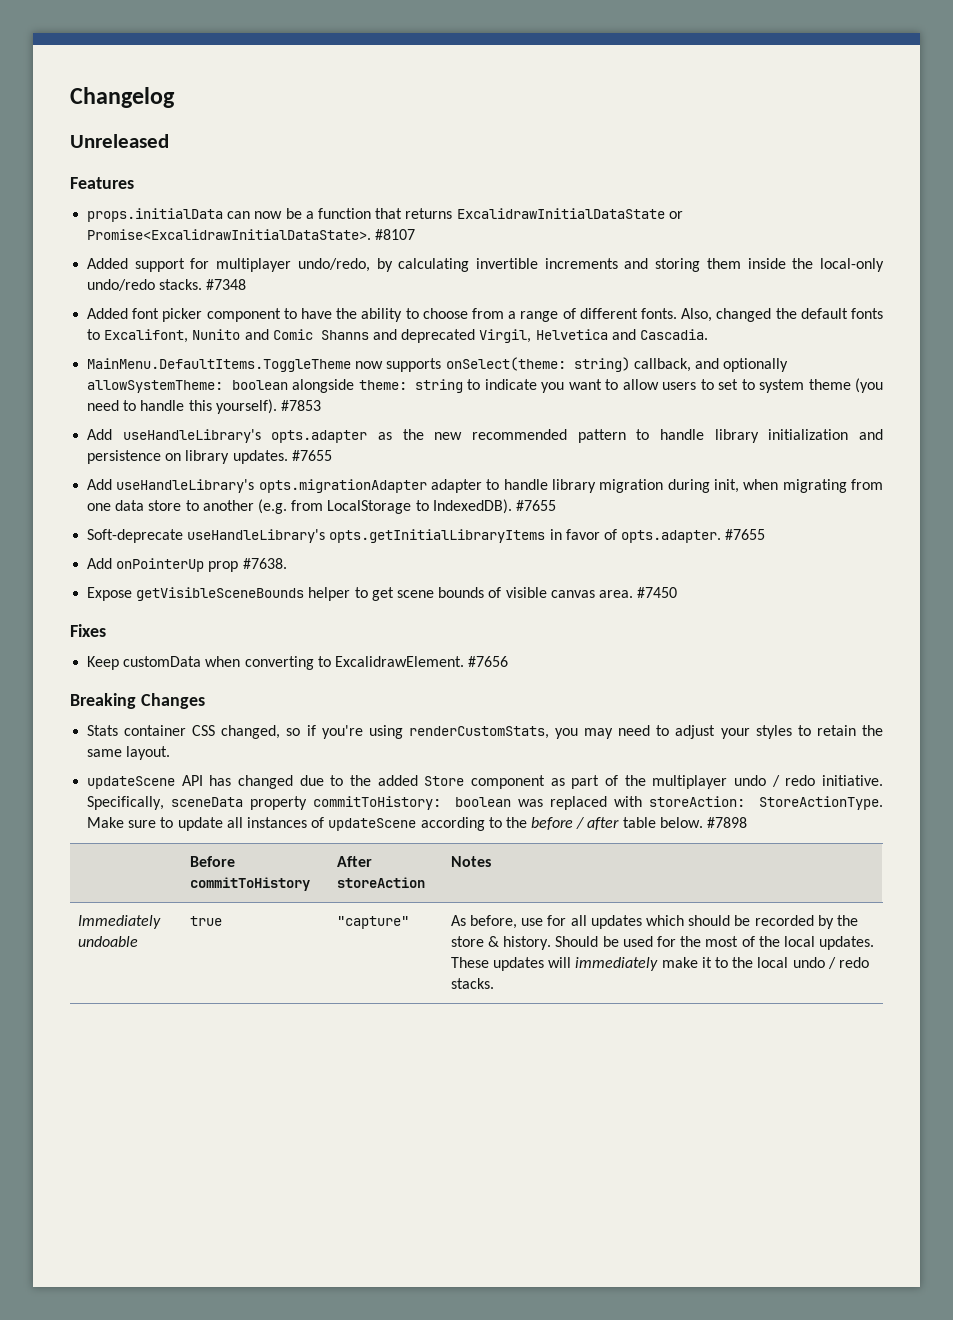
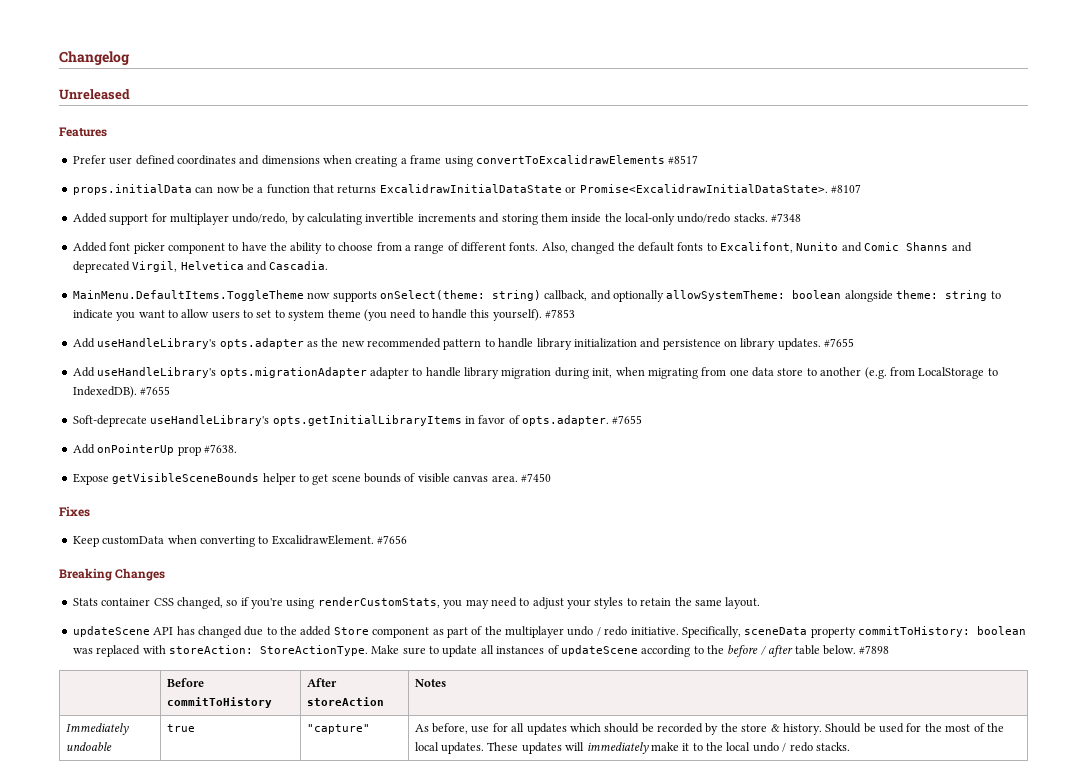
+ Prefer user defined coordinates and dimensions when creating a frame using convertToExcalidrawElements #8517

